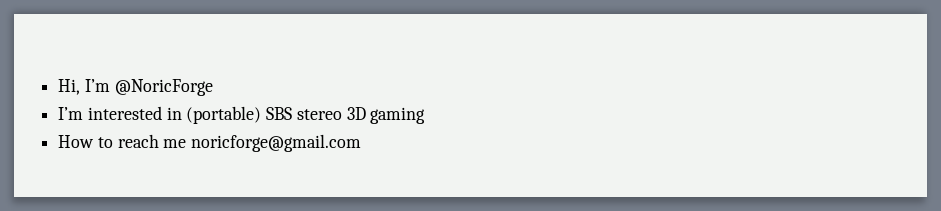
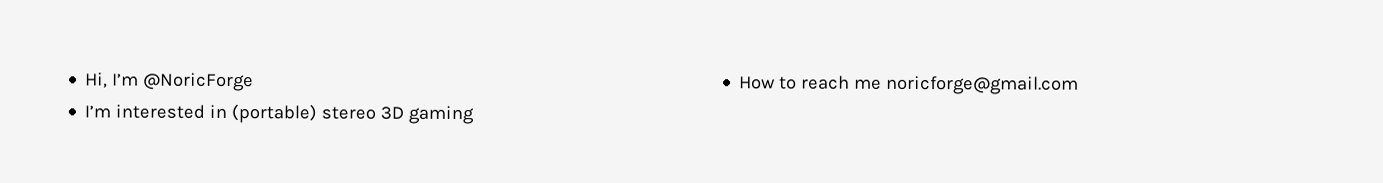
- I’m interested in (portable) SBS stereo 3D gaming
+ I’m interested in (portable) stereo 3D gaming

